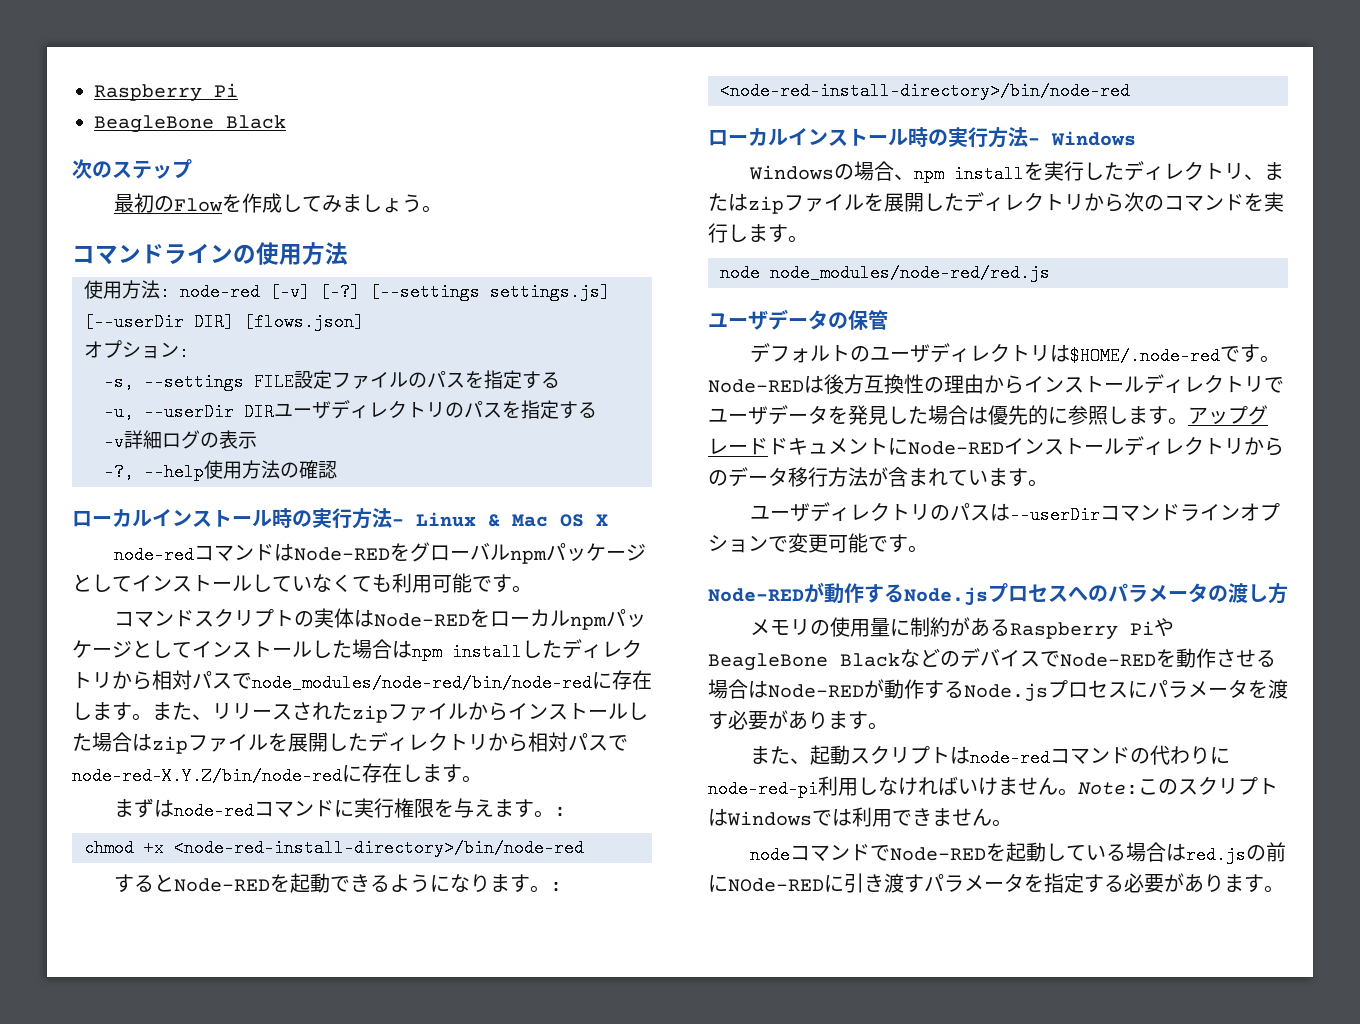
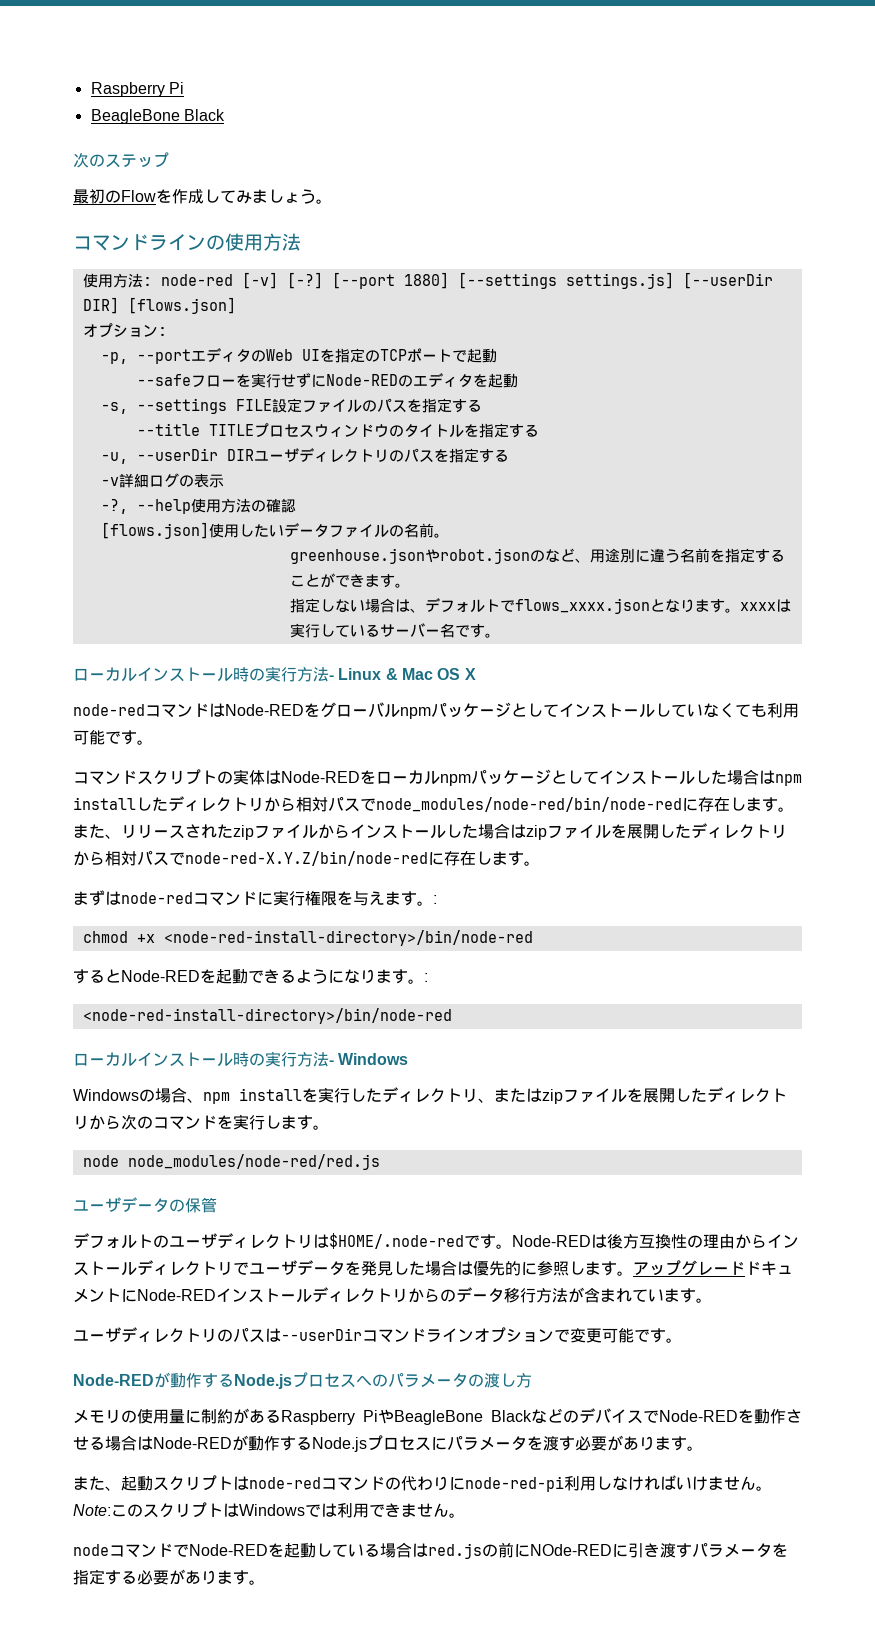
- [--settings settings.js] [--userDir DIR] [flows.json]
+ [--port 1880] [--settings settings.js] [--userDir DIR] [flows.json]
+ -p, --portエディタのWeb UIを指定のTCPポートで起動
+ --safeフローを実行せずにNode-REDのエディタを起動
+ --title TITLEプロセスウィンドウのタイトルを指定する
+ [flows.json]使用したいデータファイルの名前。
+ greenhouse.jsonやrobot.jsonのなど、用途別に違う名前を指定することができます。
+ 指定しない場合は、デフォルトでflows_xxxx.jsonとなります。xxxxは実行しているサーバー名です。

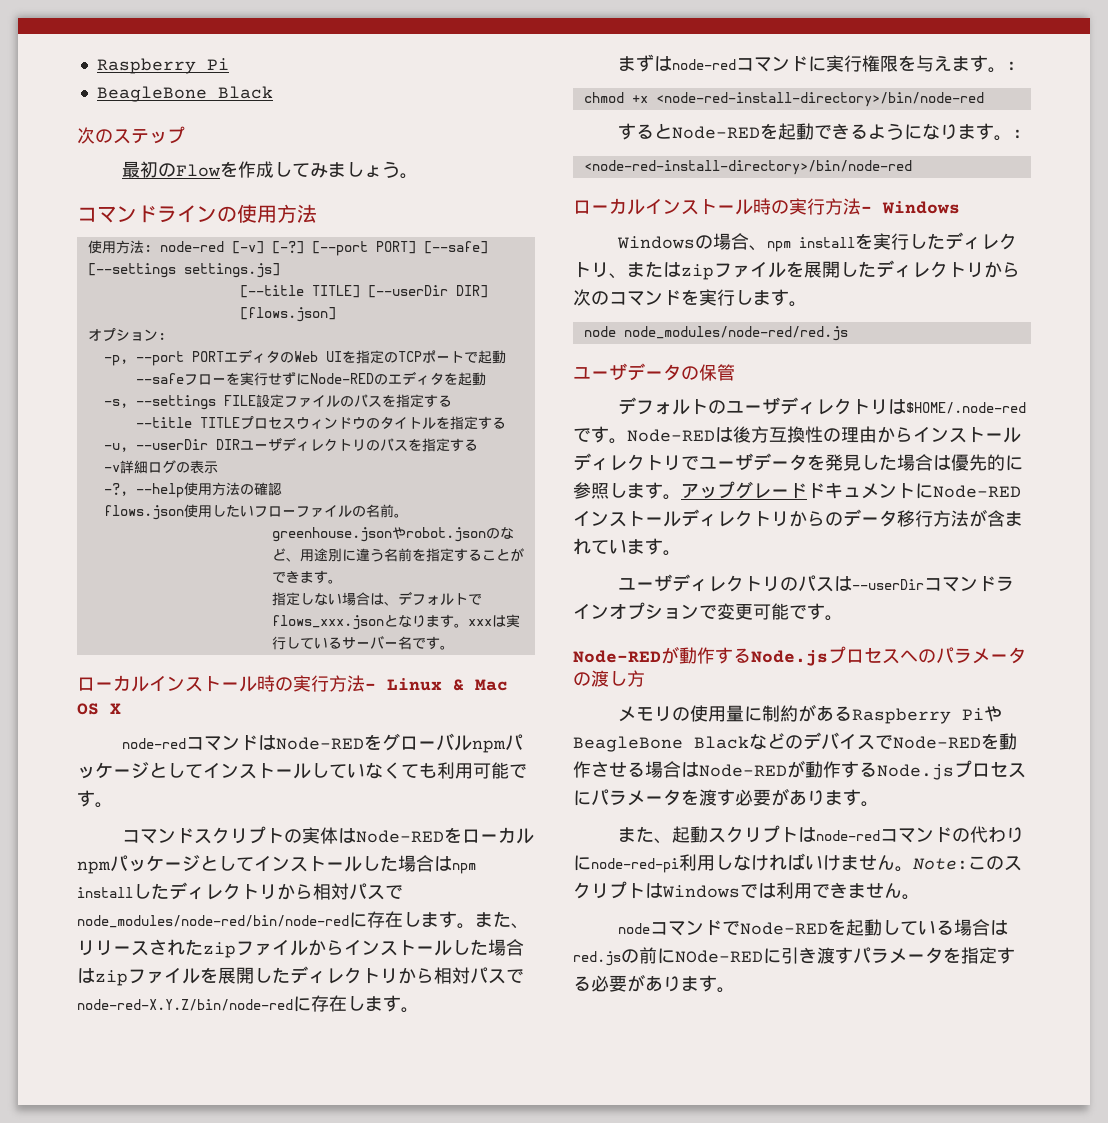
- [--port 1880] [--settings settings.js] [--userDir DIR] [flows.json]
+ [--port PORT] [--safe] [--settings settings.js]
+ [--title TITLE] [--userDir DIR] [flows.json]
- -p, --portエディタのWeb UIを指定のTCPポートで起動
+ -p, --port PORTエディタのWeb UIを指定のTCPポートで起動
- [flows.json]使用したいデータファイルの名前。
+ flows.json使用したいフローファイルの名前。
- 指定しない場合は、デフォルトでflows_xxxx.jsonとなります。xxxxは実行しているサーバー名です。
+ 指定しない場合は、デフォルトでflows_xxx.jsonとなります。xxxは実行しているサーバー名です。

